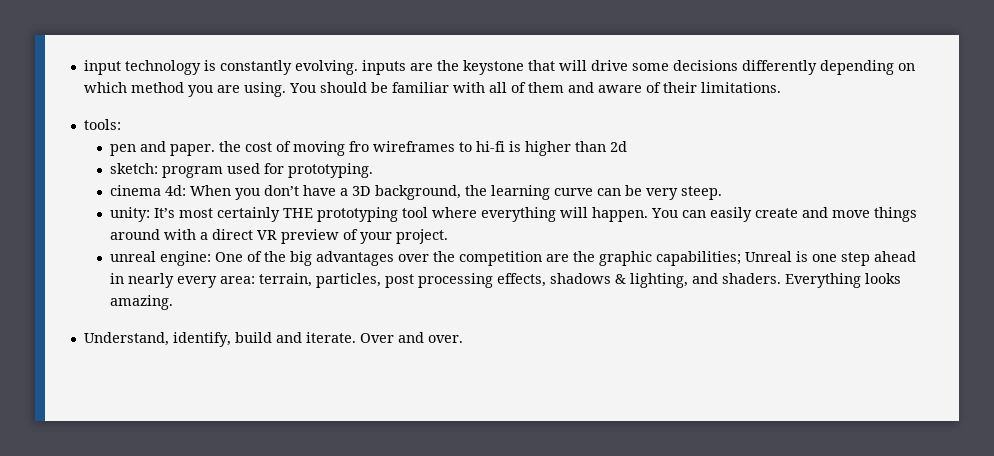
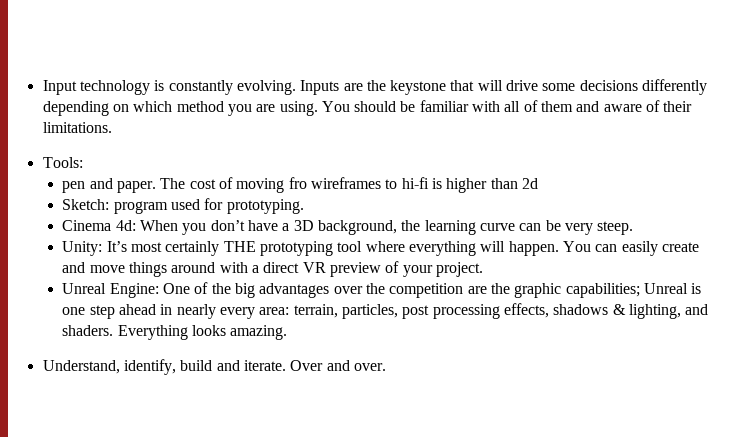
- input technology is constantly evolving. inputs are the keystone that will drive some decisions differently depending on which method you are using.
+ Input technology is constantly evolving. Inputs are the keystone that will drive some decisions differently depending on which method you are using.
- tools:
+ Tools:
- pen and paper. the cost of moving fro wireframes to hi-fi is higher than 2d
+ pen and paper. The cost of moving fro wireframes to hi-fi is higher than 2d
- sketch: program used for prototyping.
+ Sketch: program used for prototyping.
- cinema 4d: When you don’t have a 3D background, the learning curve can be very steep.
+ Cinema 4d: When you don’t have a 3D background, the learning curve can be very steep.
- unity: It’s most certainly THE prototyping tool where everything will happen.
+ Unity: It’s most certainly THE prototyping tool where everything will happen.
- unreal engine: One of the big advantages over the competition are the graphic capabilities; Unreal is one step ahead in nearly every area: terrain, particles, post processing effects, shadows & lighting, and shaders.
+ Unreal Engine: One of the big advantages over the competition are the graphic capabilities; Unreal is one step ahead in nearly every area: terrain, particles, post processing effects, shadows & lighting, and shaders.

